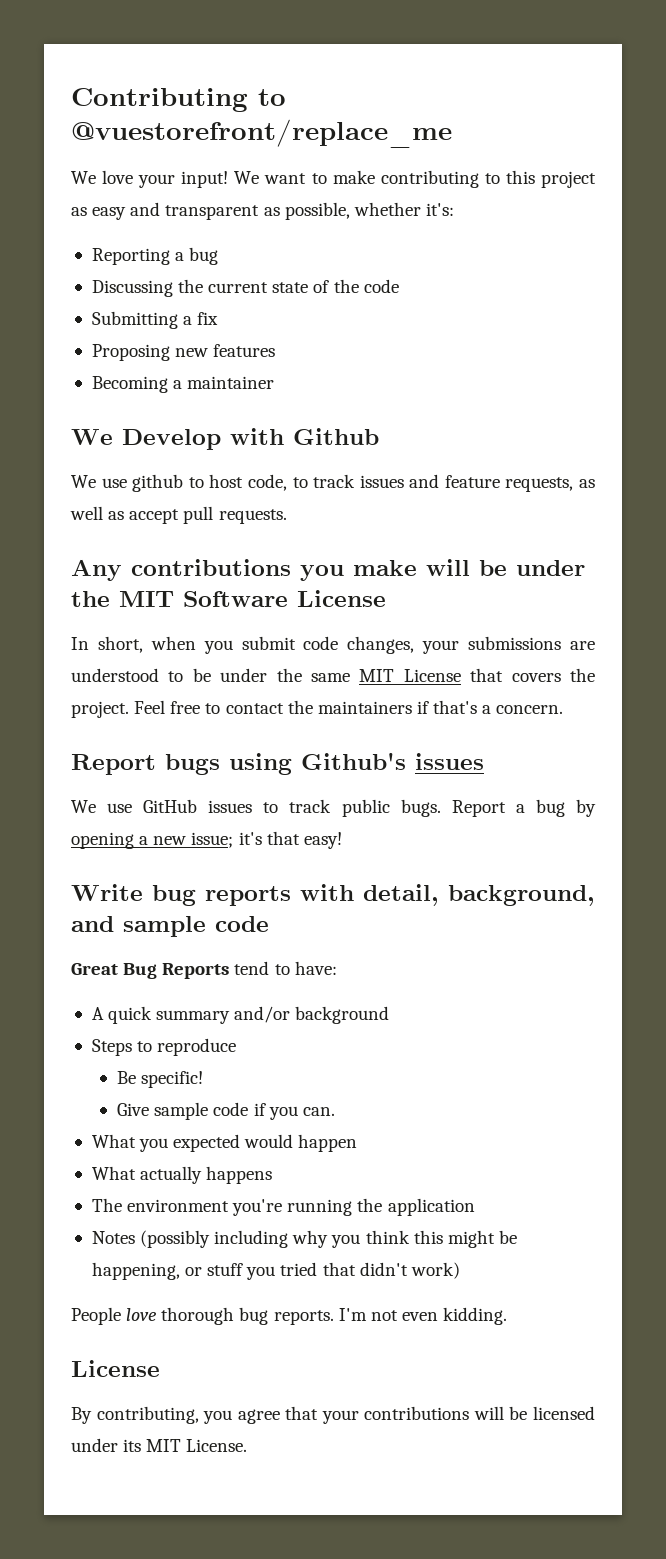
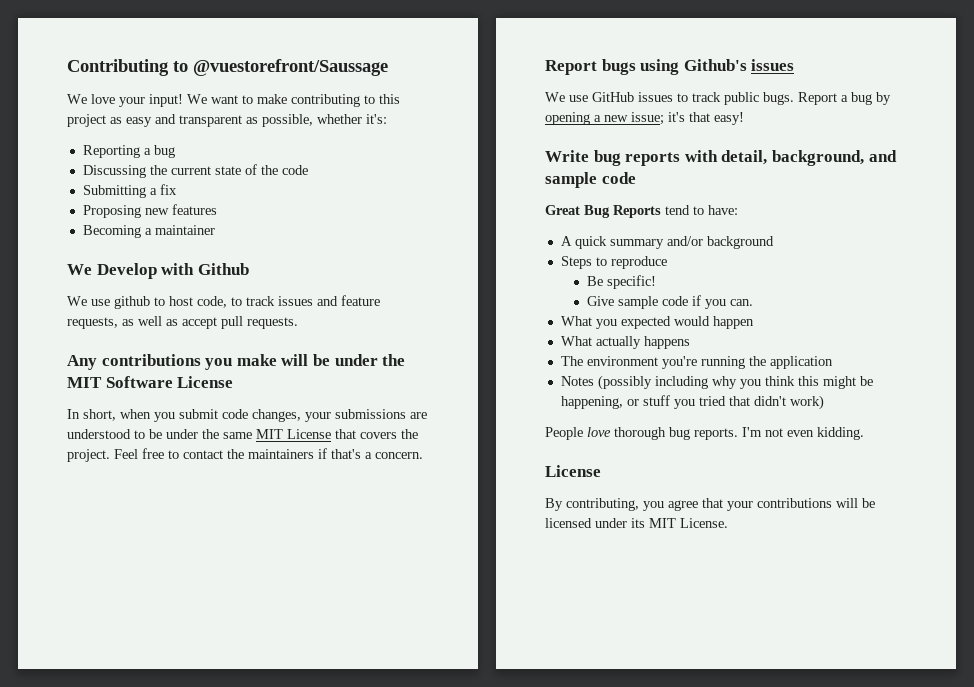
- Contributing to @vuestorefront/replace_me
+ Contributing to @vuestorefront/Saussage

